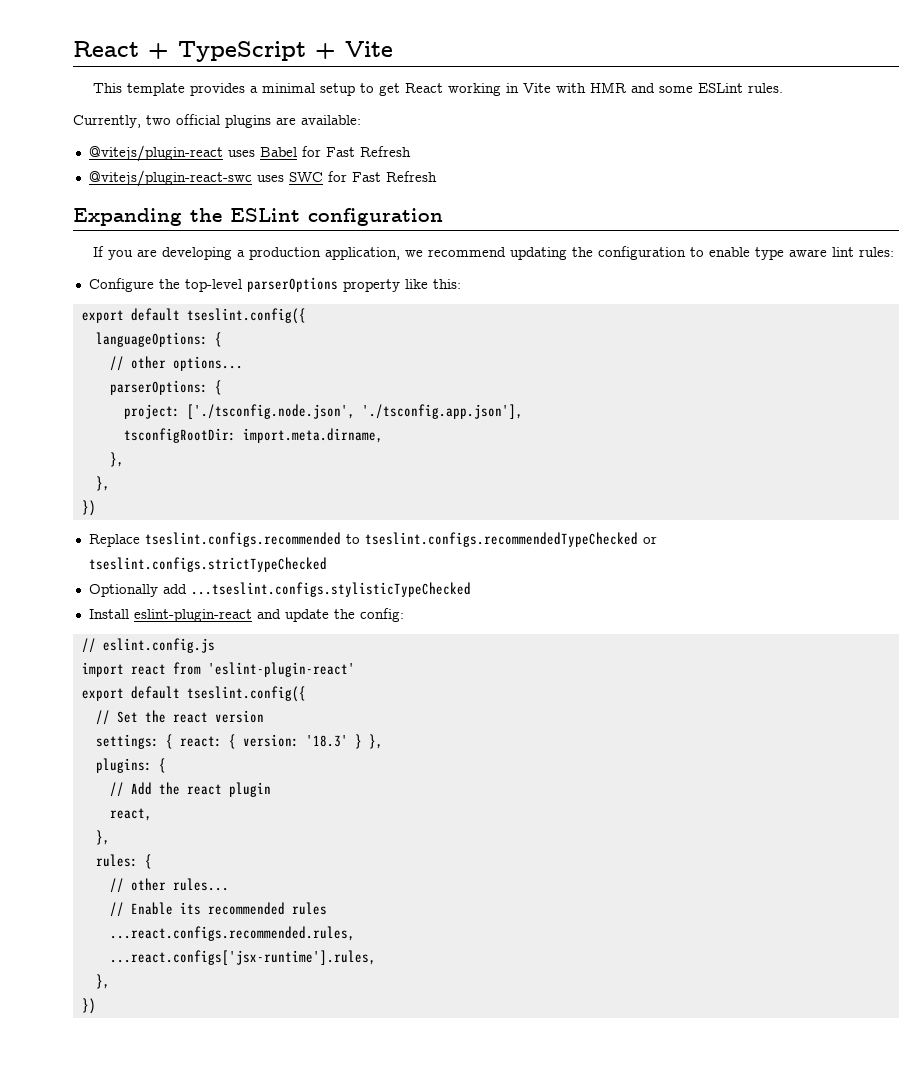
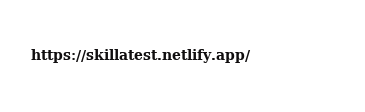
- React + TypeScript + Vite
- This template provides a minimal setup to get React working in Vite with HMR and some ESLint rules.
- Currently, two official plugins are available:
- @vitejs/plugin-react uses Babel for Fast Refresh
- @vitejs/plugin-react-swc uses SWC for Fast Refresh
- Expanding the ESLint configuration
- If you are developing a production application, we recommend updating the configuration to enable type aware lint rules:
- Configure the top-level parserOptions property like this:
- export default tseslint.config({
- languageOptions: {
- // other options...
- parserOptions: {
- project: ['./tsconfig.node.json', './tsconfig.app.json'],
- tsconfigRootDir: import.meta.dirname,
- },
- },
- })
- Replace tseslint.configs.recommended to tseslint.configs.recommendedTypeChecked or tseslint.configs.strictTypeChecked
- Optionally add ...tseslint.configs.stylisticTypeChecked
- Install eslint-plugin-react and update the config:
- // eslint.config.js
- import react from 'eslint-plugin-react'
- export default tseslint.config({
- // Set the react version
- settings: { react: { version: '18.3' } },
- plugins: {
- // Add the react plugin
- react,
- },
- rules: {
- // other rules...
- // Enable its recommended rules
- ...react.configs.recommended.rules,
- ...react.configs['jsx-runtime'].rules,
- },
- })
+ https://skillatest.netlify.app/

